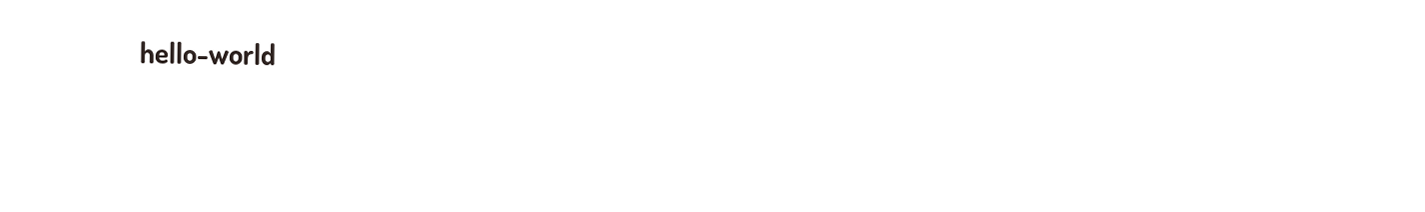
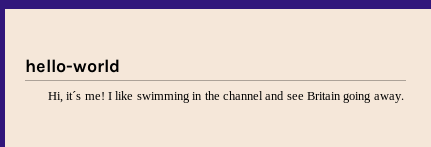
+ Hi, it´s me! I like swimming in the channel and see Britain going away.

